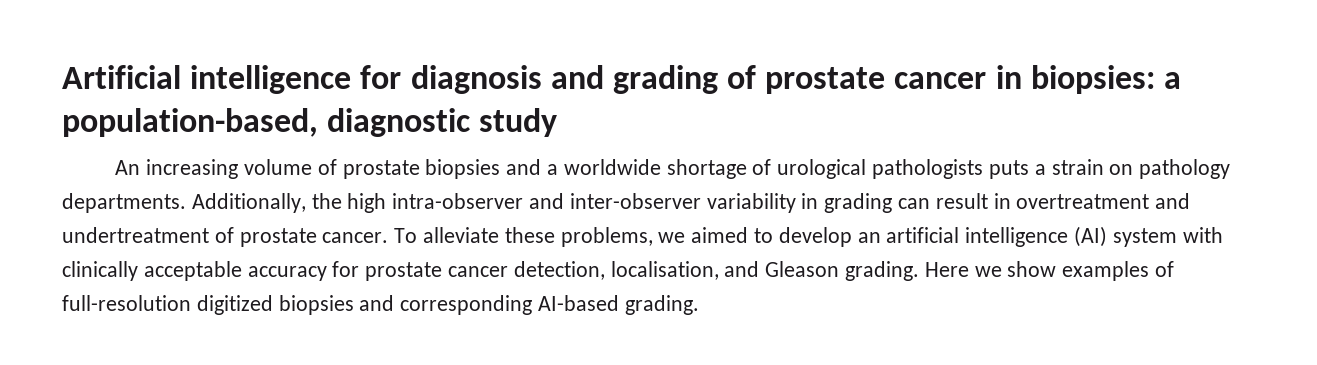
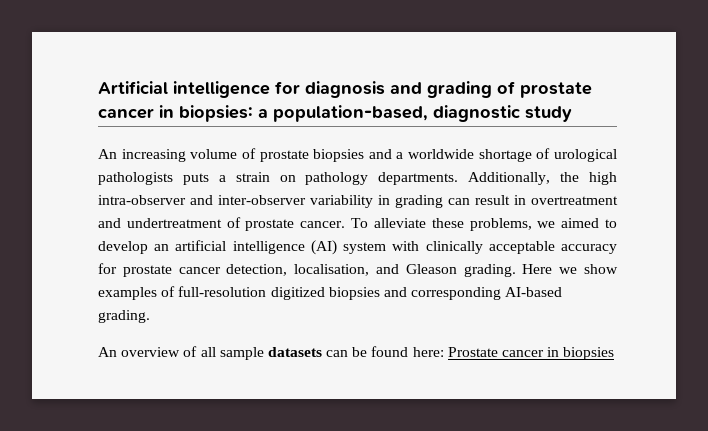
+ An overview of all sample datasets can be found here: Prostate cancer in biopsies

